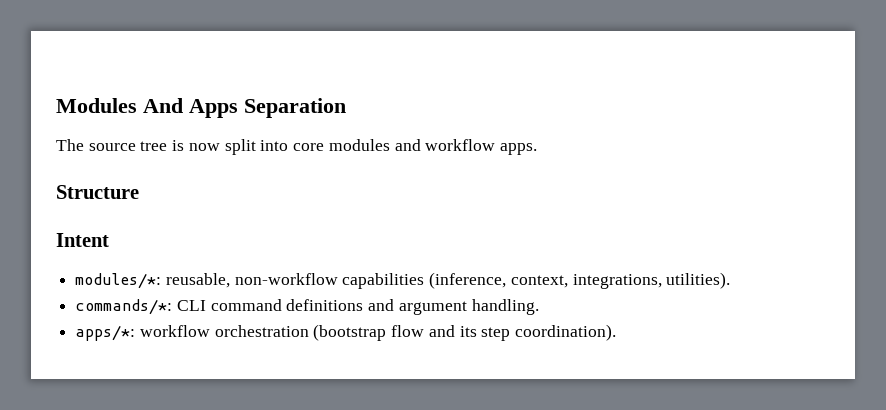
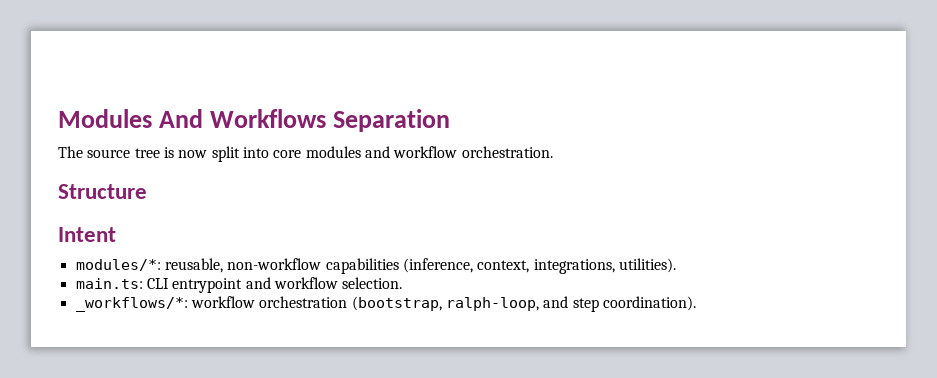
- Modules And Apps Separation
+ Modules And Workflows Separation
- The source tree is now split into core modules and workflow apps.
+ The source tree is now split into core modules and workflow orchestration.
- commands/*: CLI command definitions and argument handling.
- apps/*: workflow orchestration (bootstrap flow and its step coordination).
+ main.ts: CLI entrypoint and workflow selection.
+ _workflows/*: workflow orchestration (bootstrap, ralph-loop, and step coordination).

